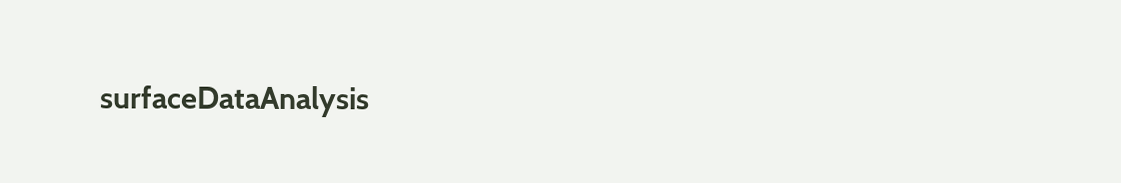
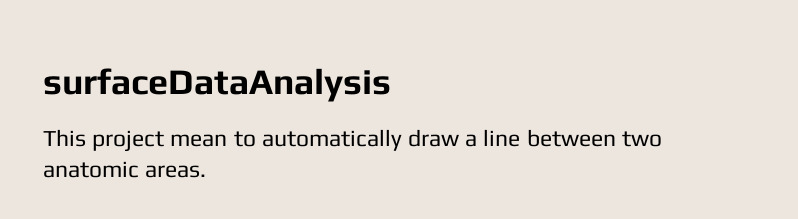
+ This project mean to automatically draw a line between two anatomic areas.

